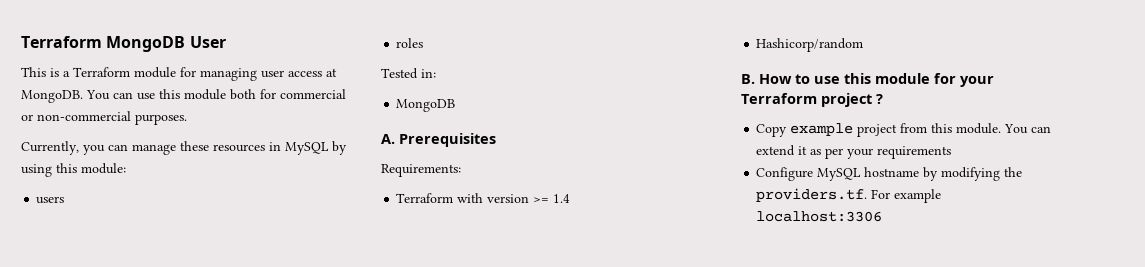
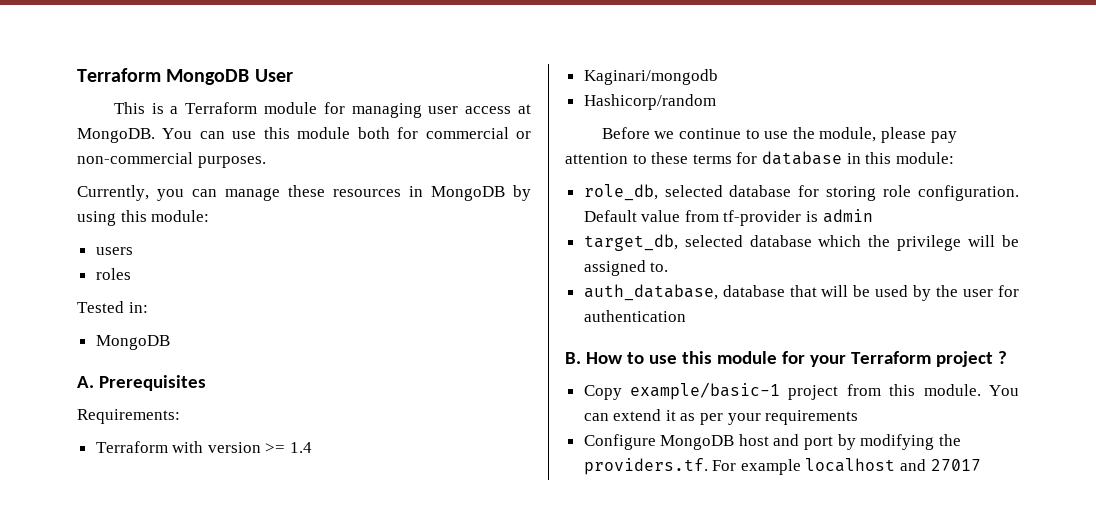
- Currently, you can manage these resources in MySQL by using this module:
+ Currently, you can manage these resources in MongoDB by using this module:
+ Kaginari/mongodb
+ Before we continue to use the module, please pay attention to these terms for database in this module:
+ role_db, selected database for storing role configuration. Default value from tf-provider is admin
+ target_db, selected database which the privilege will be assigned to.
+ auth_database, database that will be used by the user for authentication
- Copy example project from this module.
+ Copy example/basic-1 project from this module.
- Configure MySQL hostname by modifying the providers.tf. For example localhost:3306
+ Configure MongoDB host and port by modifying the providers.tf. For example localhost and 27017

